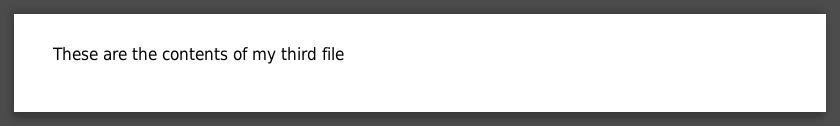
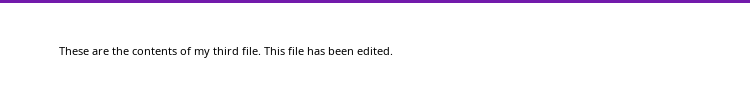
- These are the contents of my third file
+ These are the contents of my third file. This file has been edited.

